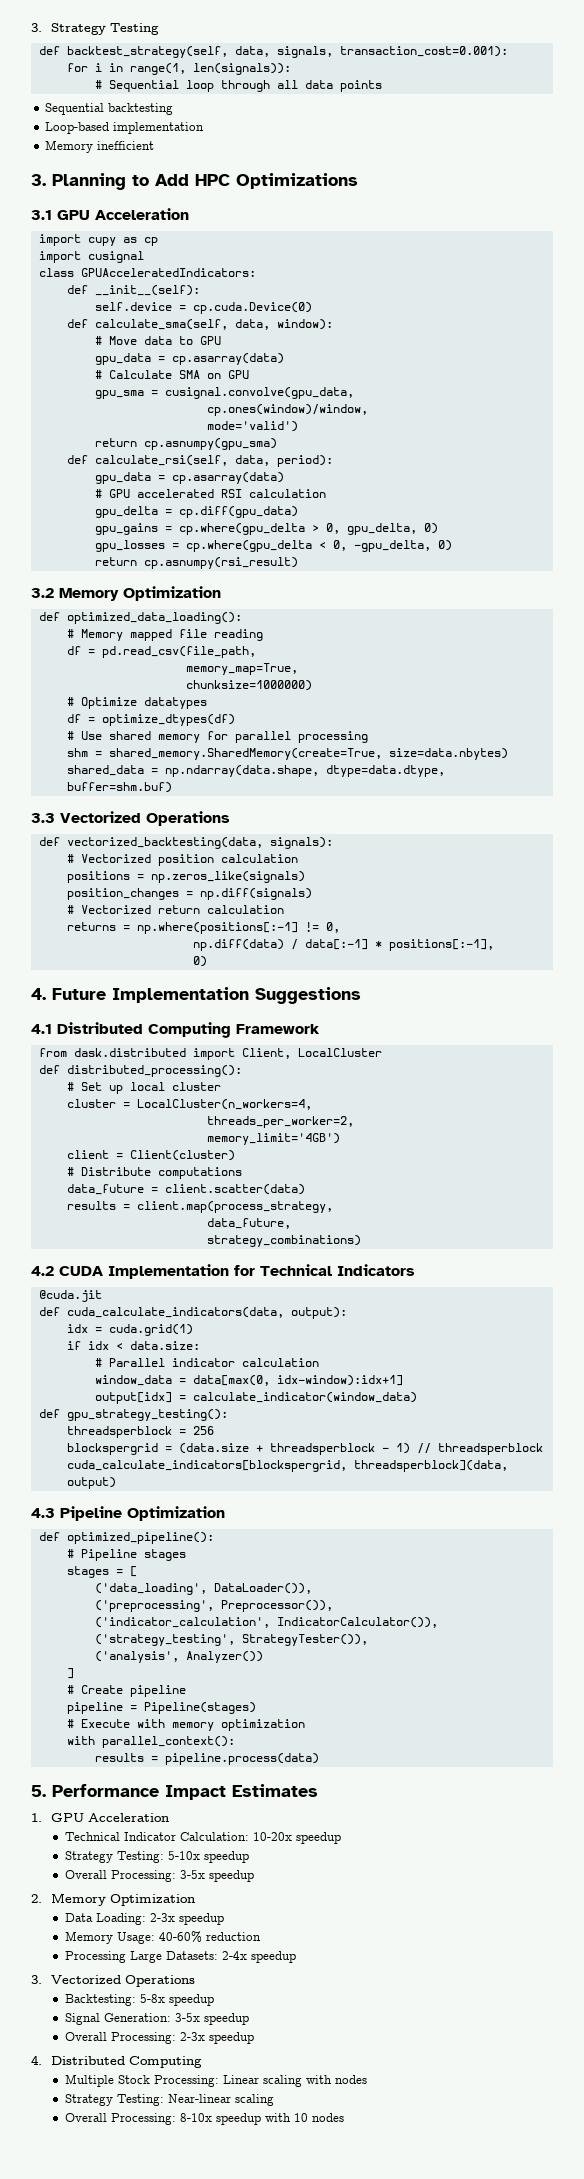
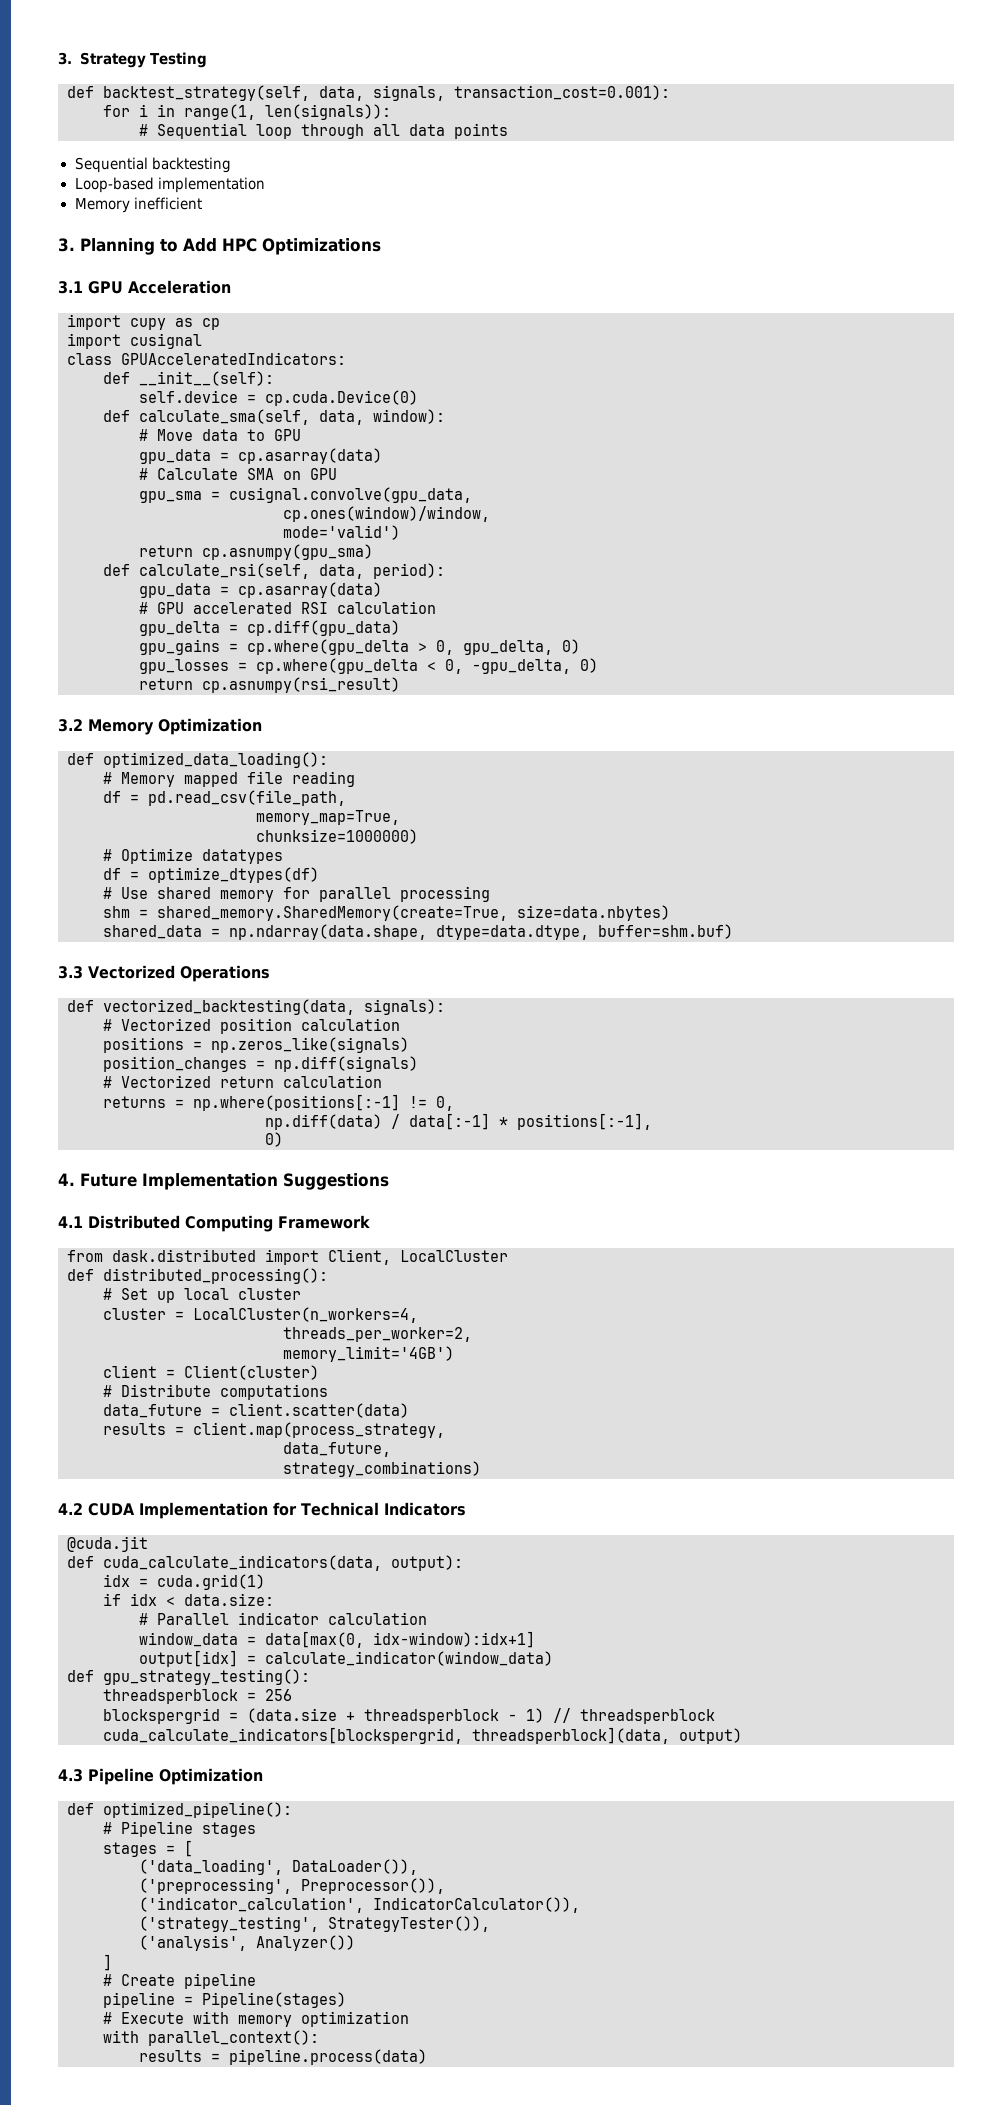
- 5. Performance Impact Estimates
- 1. GPU Acceleration
- Technical Indicator Calculation: 10-20x speedup
- Strategy Testing: 5-10x speedup
- Overall Processing: 3-5x speedup
- 2. Memory Optimization
- Data Loading: 2-3x speedup
- Memory Usage: 40-60% reduction
- Processing Large Datasets: 2-4x speedup
- 3. Vectorized Operations
- Backtesting: 5-8x speedup
- Signal Generation: 3-5x speedup
- Overall Processing: 2-3x speedup
- 4. Distributed Computing
- Multiple Stock Processing: Linear scaling with nodes
- Strategy Testing: Near-linear scaling
- Overall Processing: 8-10x speedup with 10 nodes

